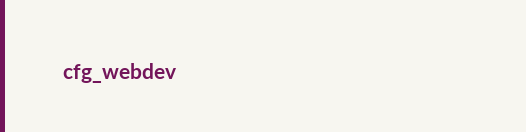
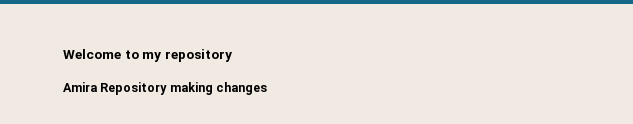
- cfg_webdev
+ Welcome to my repository
+ Amira Repository making changes

